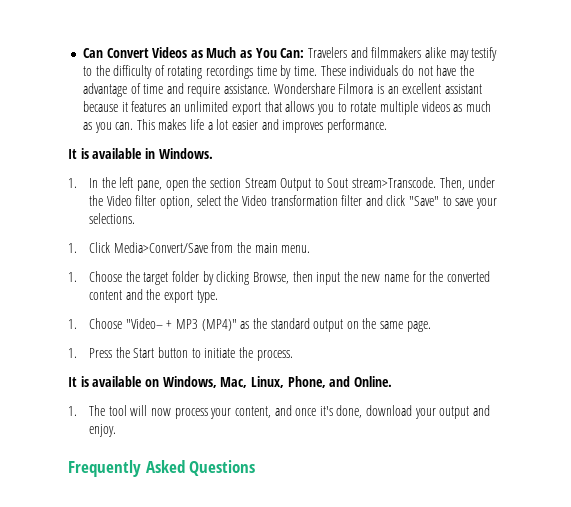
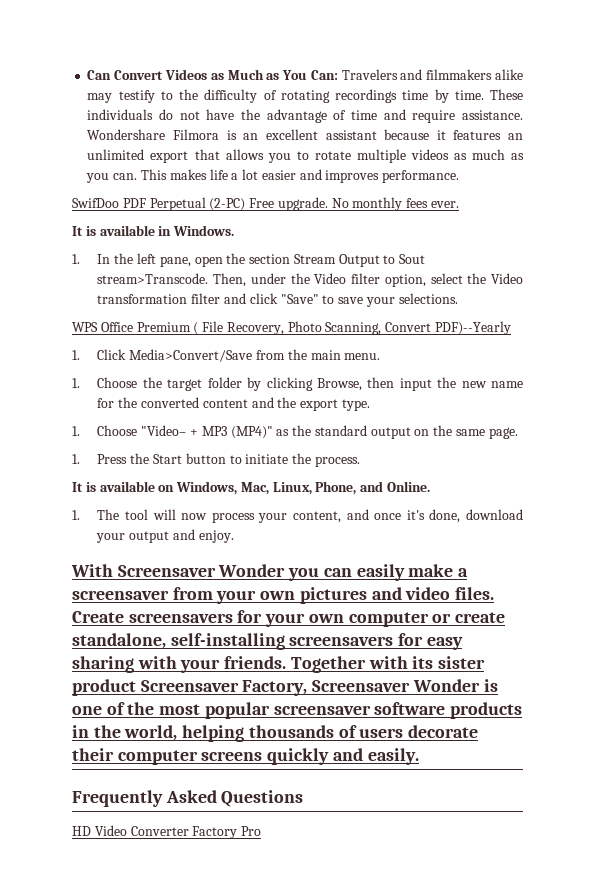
+ SwifDoo PDF Perpetual (2-PC) Free upgrade. No monthly fees ever.
+ WPS Office Premium ( File Recovery, Photo Scanning, Convert PDF)--Yearly
+ With Screensaver Wonder you can easily make a screensaver from your own pictures and video files. Create screensavers for your own computer or create standalone, self-installing screensavers for easy sharing with your friends. Together with its sister product Screensaver Factory, Screensaver Wonder is one of the most popular screensaver software products in the world, helping thousands of users decorate their computer screens quickly and easily.
  Frequently Asked Questions
+ HD Video Converter Factory Pro

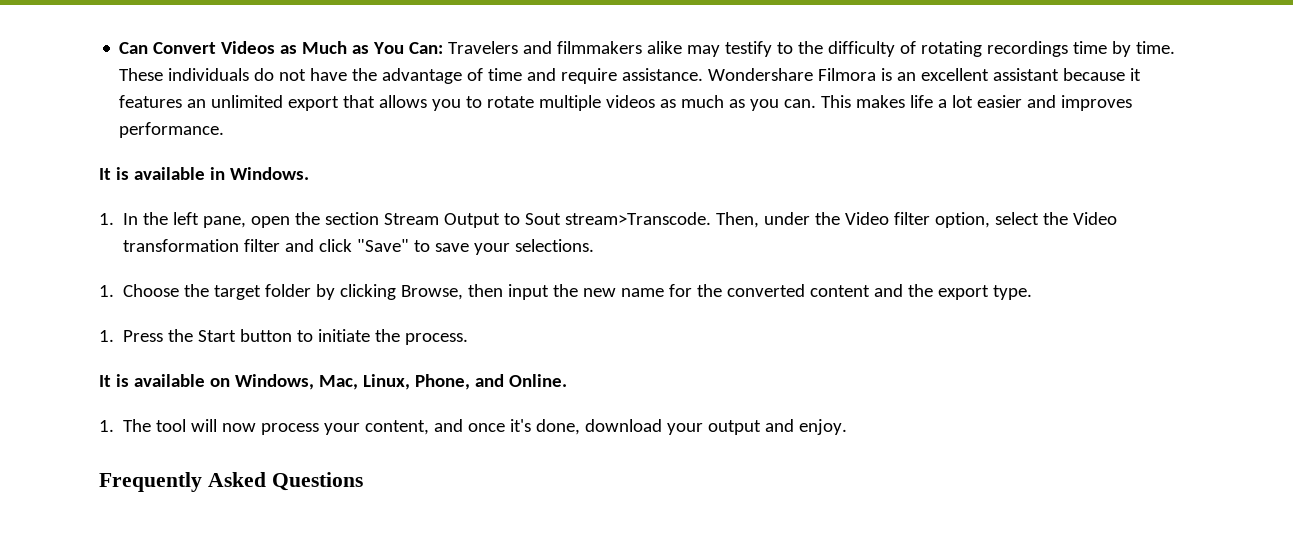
- SwifDoo PDF Perpetual (2-PC) Free upgrade. No monthly fees ever.
- WPS Office Premium ( File Recovery, Photo Scanning, Convert PDF)--Yearly
- 1. Click Media>Convert/Save from the main menu.
- 1. Choose "Video– + MP3 (MP4)" as the standard output on the same page.
- With Screensaver Wonder you can easily make a screensaver from your own pictures and video files. Create screensavers for your own computer or create standalone, self-installing screensavers for easy sharing with your friends. Together with its sister product Screensaver Factory, Screensaver Wonder is one of the most popular screensaver software products in the world, helping thousands of users decorate their computer screens quickly and easily.
  Frequently Asked Questions
- HD Video Converter Factory Pro

